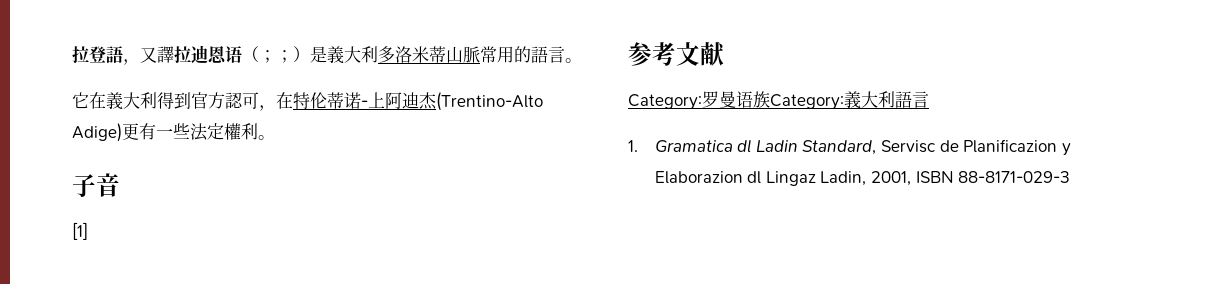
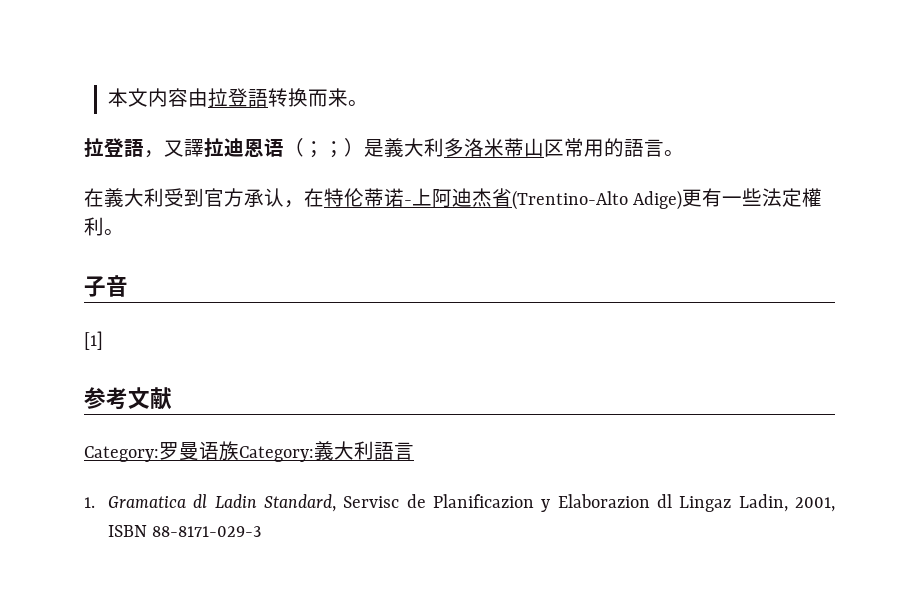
+ 本文内容由拉登語转换而来。
- 拉登語，又譯拉迪恩语（；；）是義大利多洛米蒂山脈常用的語言。
+ 拉登語，又譯拉迪恩语（；；）是義大利多洛米蒂山区常用的語言。
- 它在義大利得到官方認可，在特伦蒂诺-上阿迪杰(Trentino-Alto Adige)更有一些法定權利。
+ 在義大利受到官方承认，在特伦蒂诺-上阿迪杰省(Trentino-Alto Adige)更有一些法定權利。

